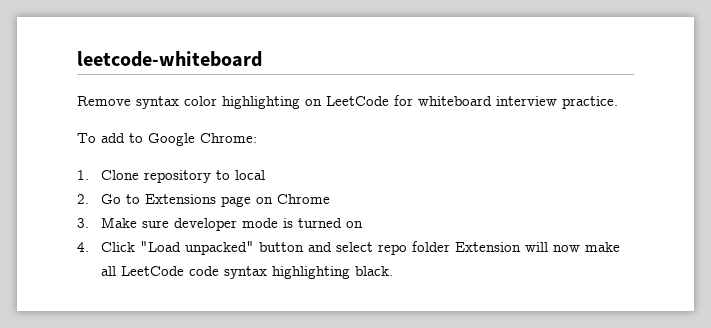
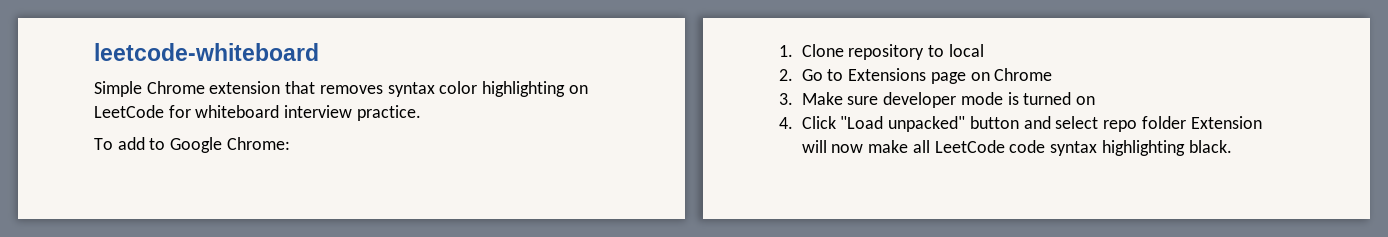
- Remove syntax color highlighting on LeetCode for whiteboard interview practice.
+ Simple Chrome extension that removes syntax color highlighting on LeetCode for whiteboard interview practice.

